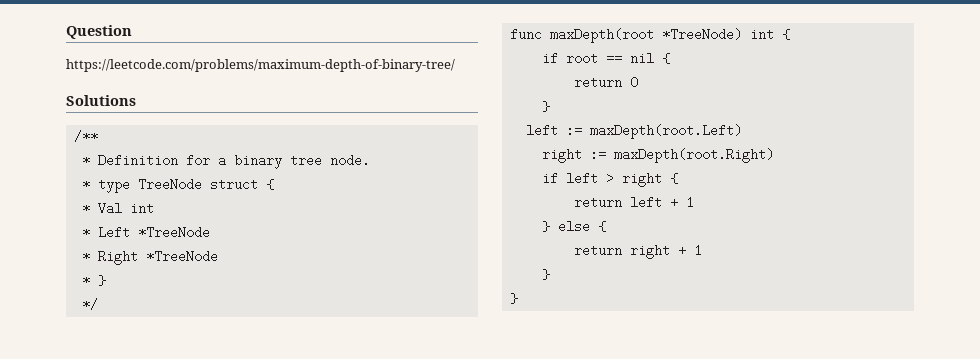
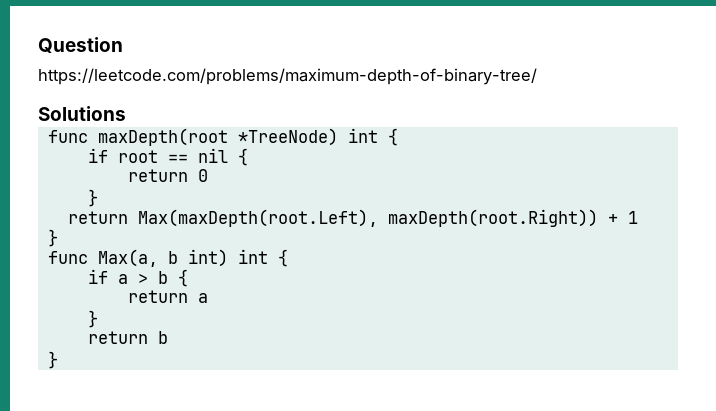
- /**
- * Definition for a binary tree node.
- * type TreeNode struct {
- * Val int
- * Left *TreeNode
- * Right *TreeNode
- * }
- */
- left := maxDepth(root.Left)
- right := maxDepth(root.Right)
- if left > right {
- return left + 1
- } else {
- return right + 1
+ return Max(maxDepth(root.Left), maxDepth(root.Right)) + 1
  }
+ func Max(a, b int) int {
+ if a > b {
+ return a
+ }
+ return b

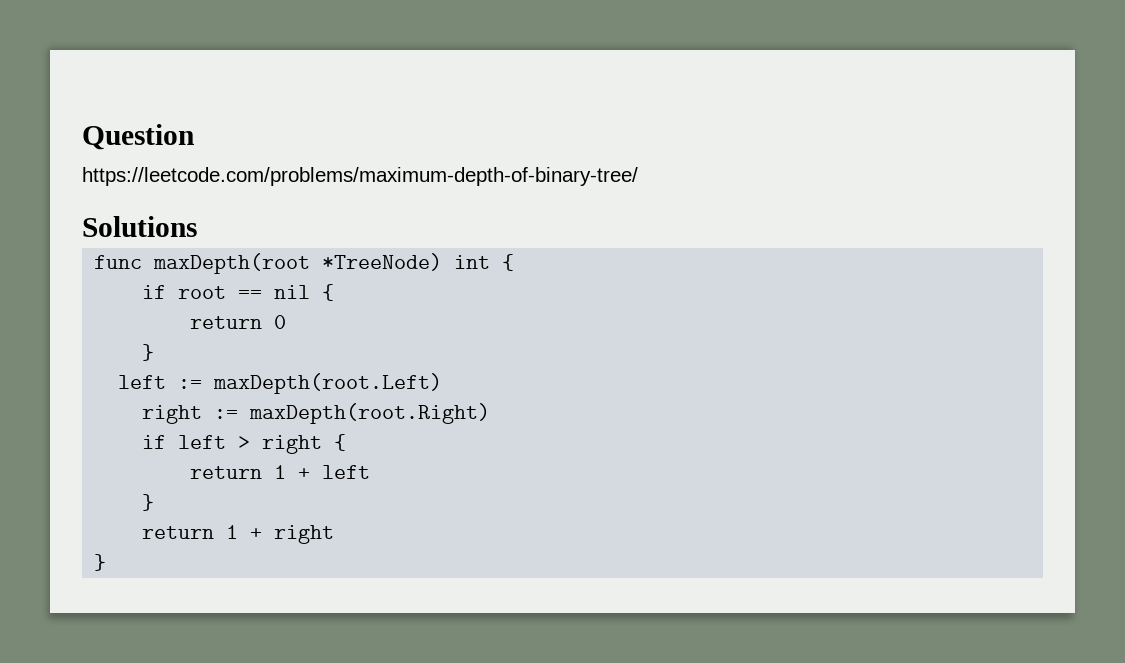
- return Max(maxDepth(root.Left), maxDepth(root.Right)) + 1
+ left := maxDepth(root.Left)
+ right := maxDepth(root.Right)
+ if left > right {
+ return 1 + left
  }
- func Max(a, b int) int {
- if a > b {
- return a
- }
- return b
+ return 1 + right

